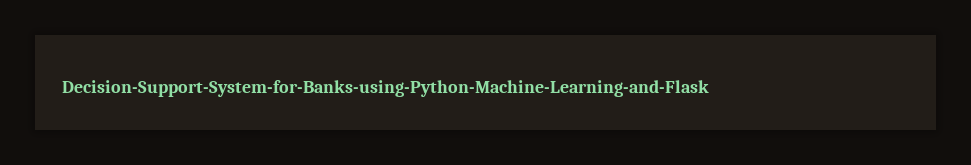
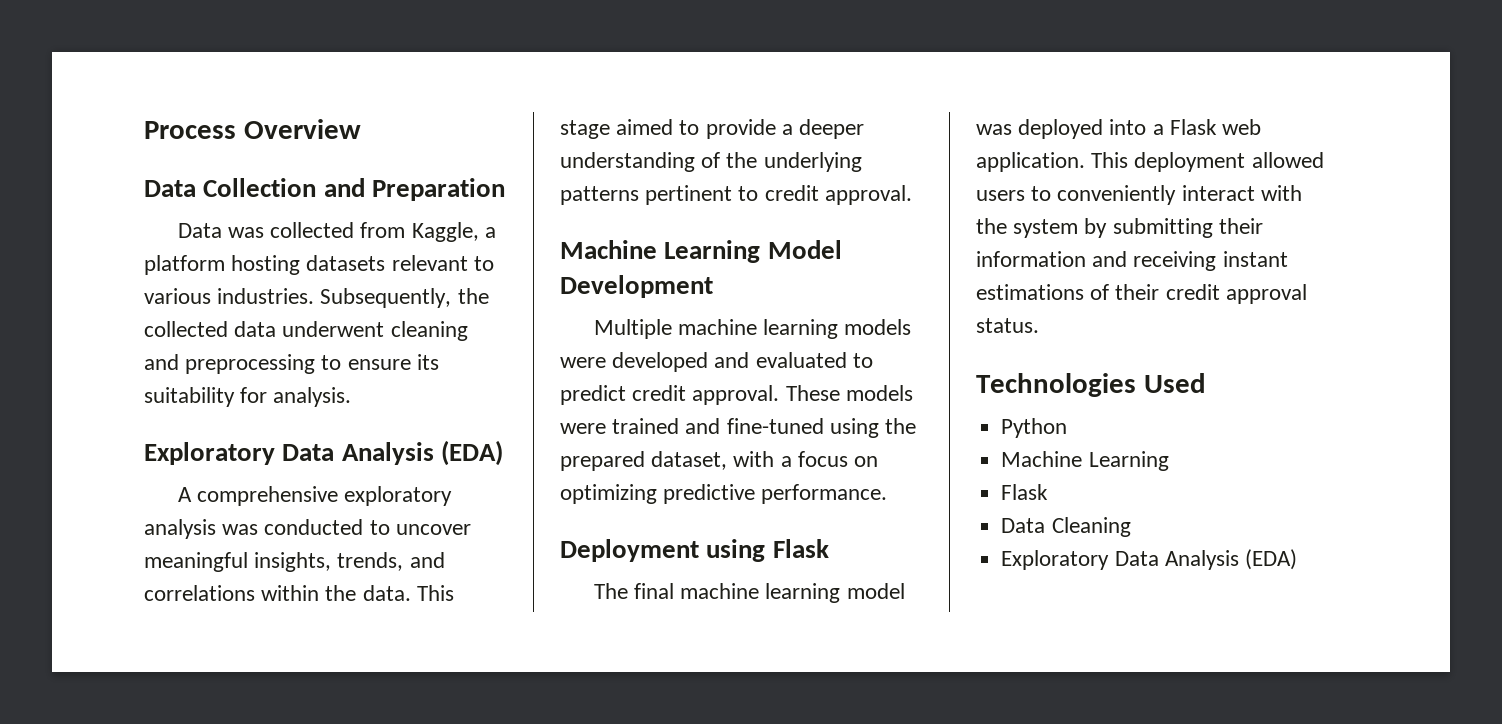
- Decision-Support-System-for-Banks-using-Python-Machine-Learning-and-Flask
+ Process Overview
+ Data Collection and Preparation
+ Data was collected from Kaggle, a platform hosting datasets relevant to various industries. Subsequently, the collected data underwent cleaning and preprocessing to ensure its suitability for analysis.
+ Exploratory Data Analysis (EDA)
+ A comprehensive exploratory analysis was conducted to uncover meaningful insights, trends, and correlations within the data. This stage aimed to provide a deeper understanding of the underlying patterns pertinent to credit approval.
+ Machine Learning Model Development
+ Multiple machine learning models were developed and evaluated to predict credit approval. These models were trained and fine-tuned using the prepared dataset, with a focus on optimizing predictive performance.
+ Deployment using Flask
+ The final machine learning model was deployed into a Flask web application. This deployment allowed users to conveniently interact with the system by submitting their information and receiving instant estimations of their credit approval status.
+ Technologies Used
+ Python
+ Machine Learning
+ Flask
+ Data Cleaning
+ Exploratory Data Analysis (EDA)

